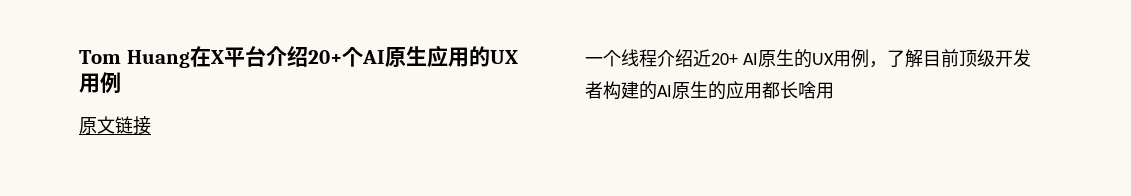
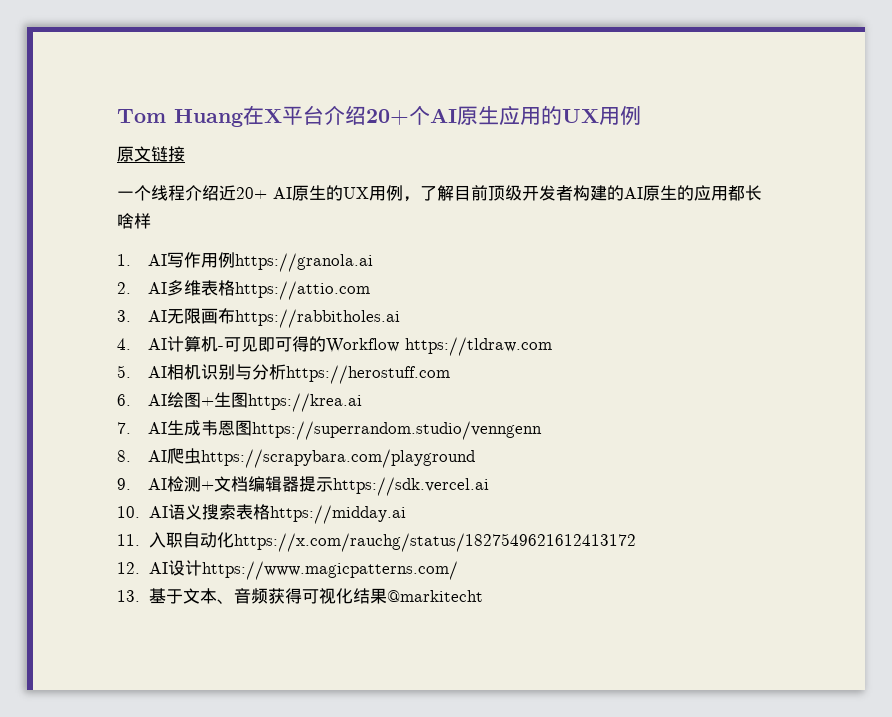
- 一个线程介绍近20+ AI原生的UX用例，了解目前顶级开发者构建的AI原生的应用都长啥用
+ 一个线程介绍近20+ AI原生的UX用例，了解目前顶级开发者构建的AI原生的应用都长啥样
+ 1. AI写作用例https://granola.ai
+ 2. AI多维表格https://attio.com
+ 3. AI无限画布https://rabbitholes.ai
+ 4. AI计算机-可见即可得的Workflow https://tldraw.com
+ 5. AI相机识别与分析https://herostuff.com
+ 6. AI绘图+生图https://krea.ai
+ 7. AI生成韦恩图https://superrandom.studio/venngenn
+ 8. AI爬虫https://scrapybara.com/playground
+ 9. AI检测+文档编辑器提示https://sdk.vercel.ai
+ 10. AI语义搜索表格https://midday.ai
+ 11.入职自动化https://x.com/rauchg/status/1827549621612413172
+ 12. AI设计https://www.magicpatterns.com/
+ 13.基于文本、音频获得可视化结果@markitecht

